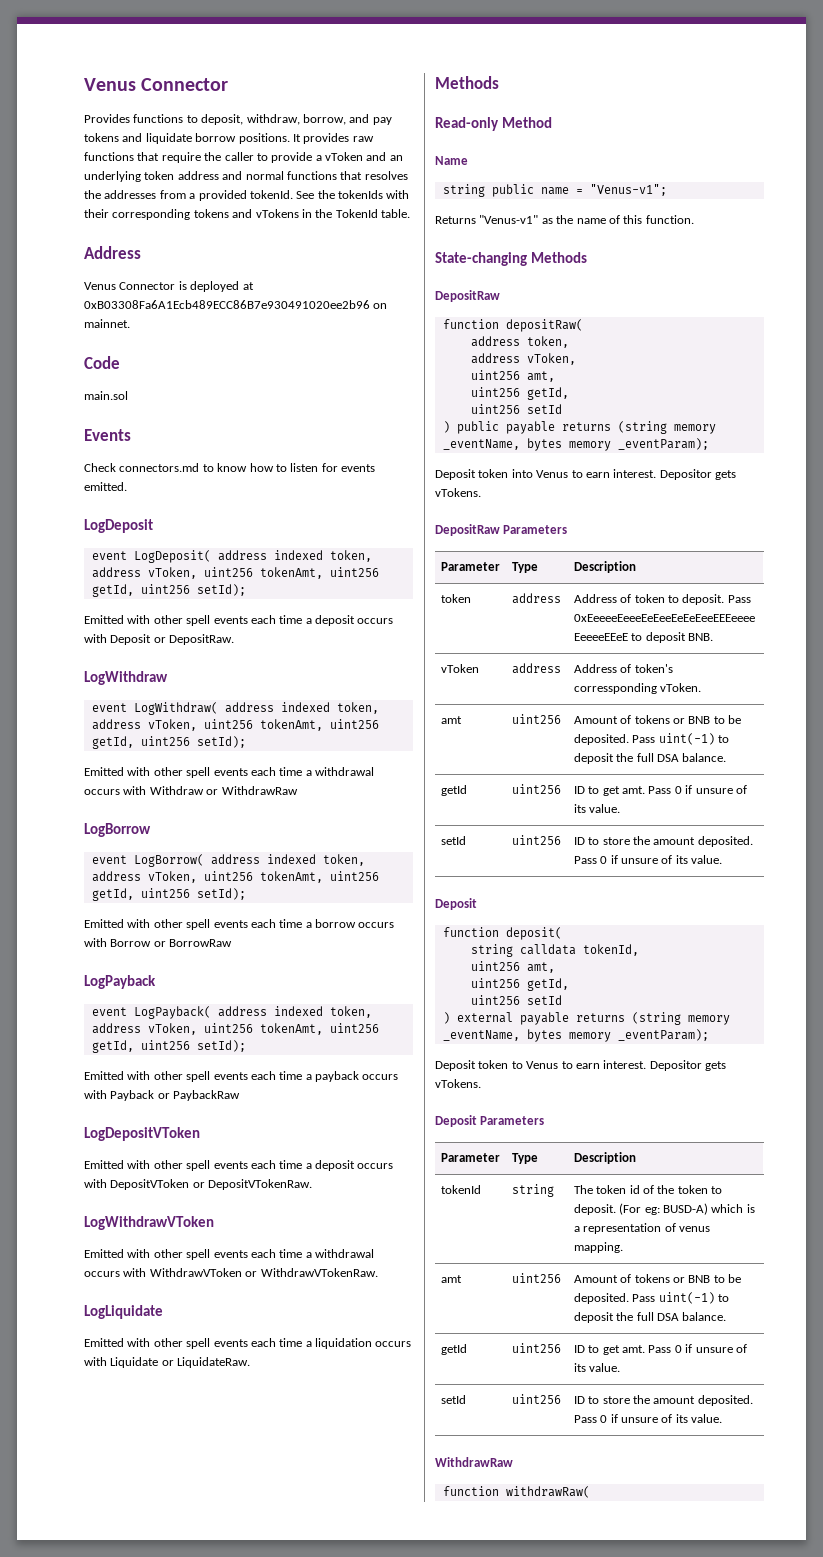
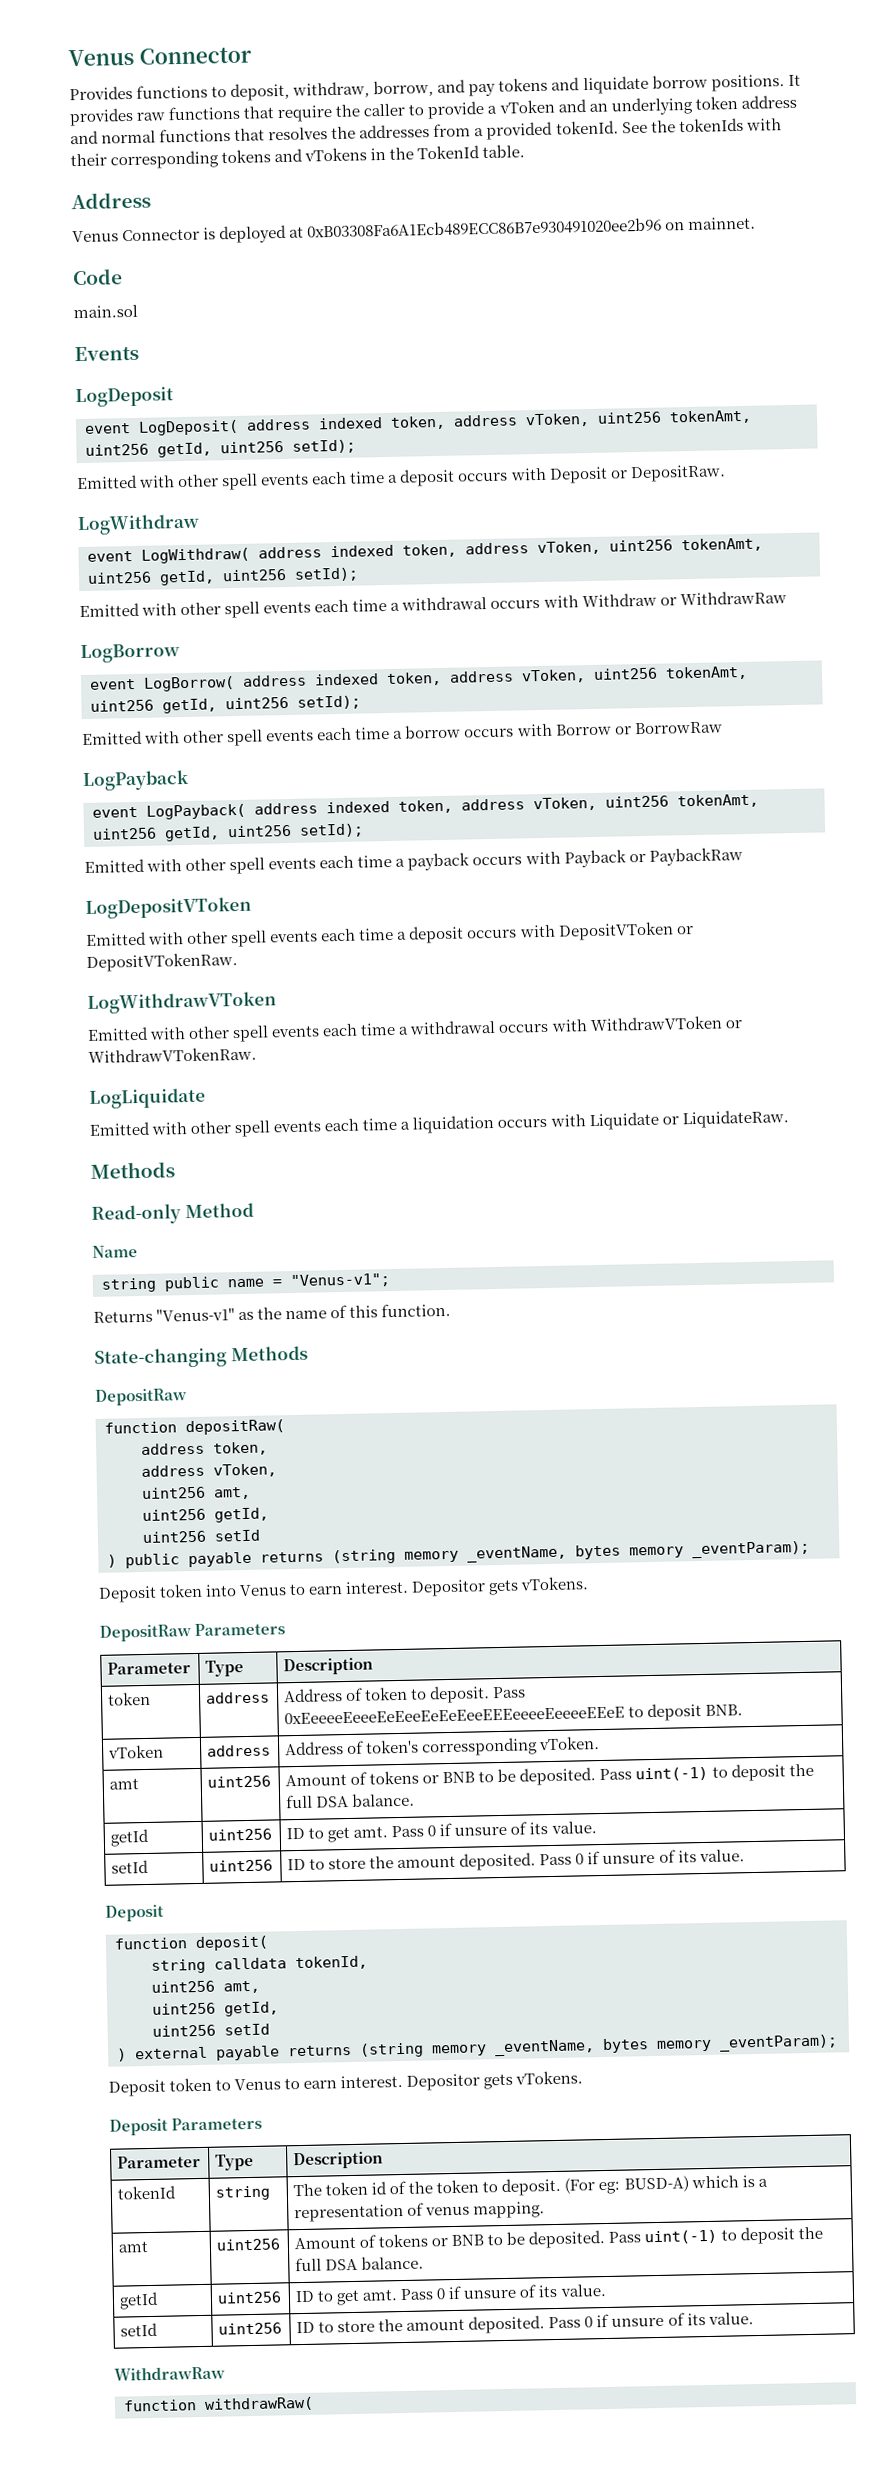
- Check connectors.md to know how to listen for events emitted.

